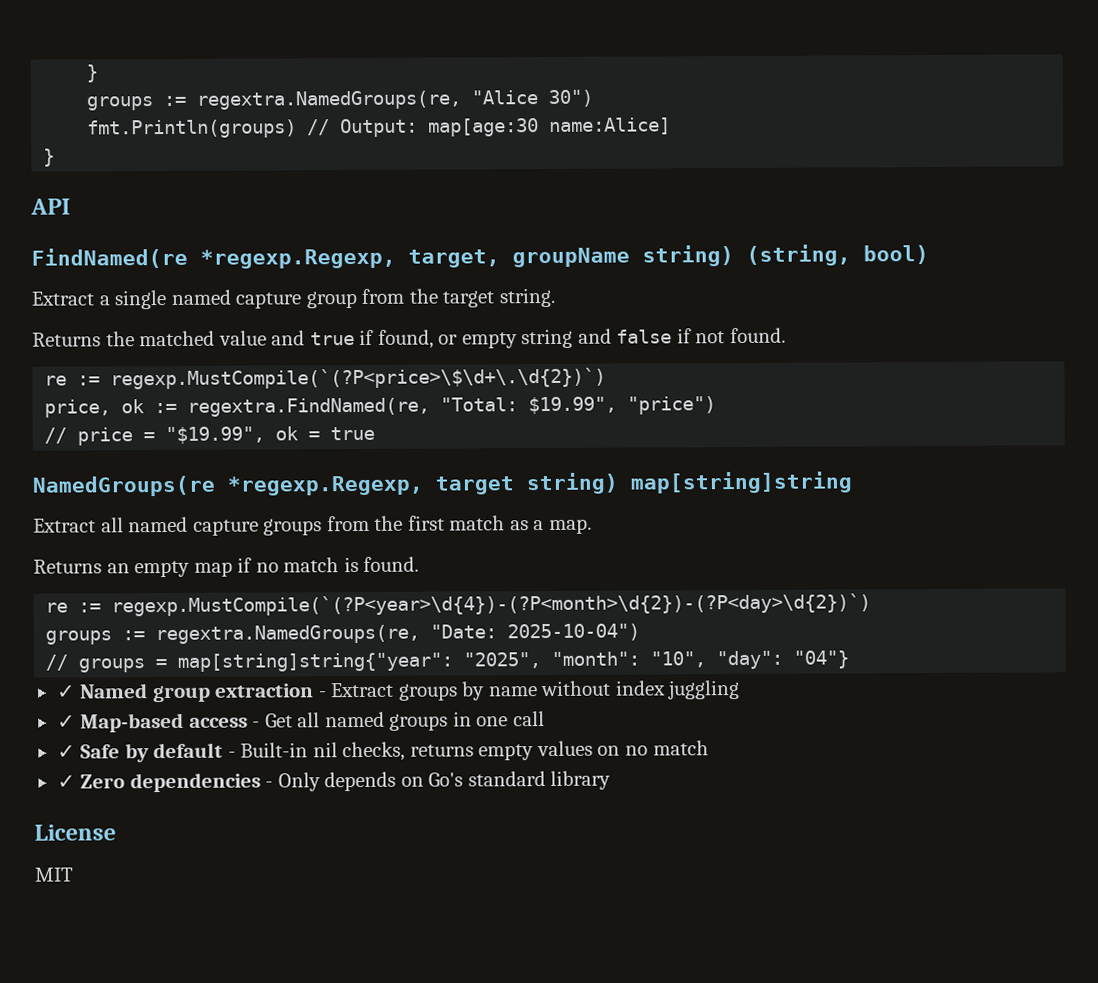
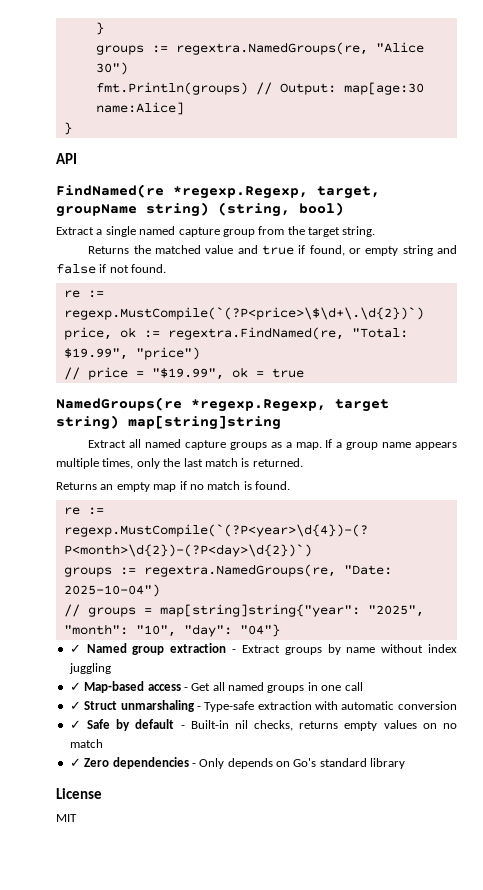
- Extract all named capture groups from the first match as a map.
+ Extract all named capture groups as a map. If a group name appears multiple times, only the last match is returned.
+ ✓ Struct unmarshaling - Type-safe extraction with automatic conversion

